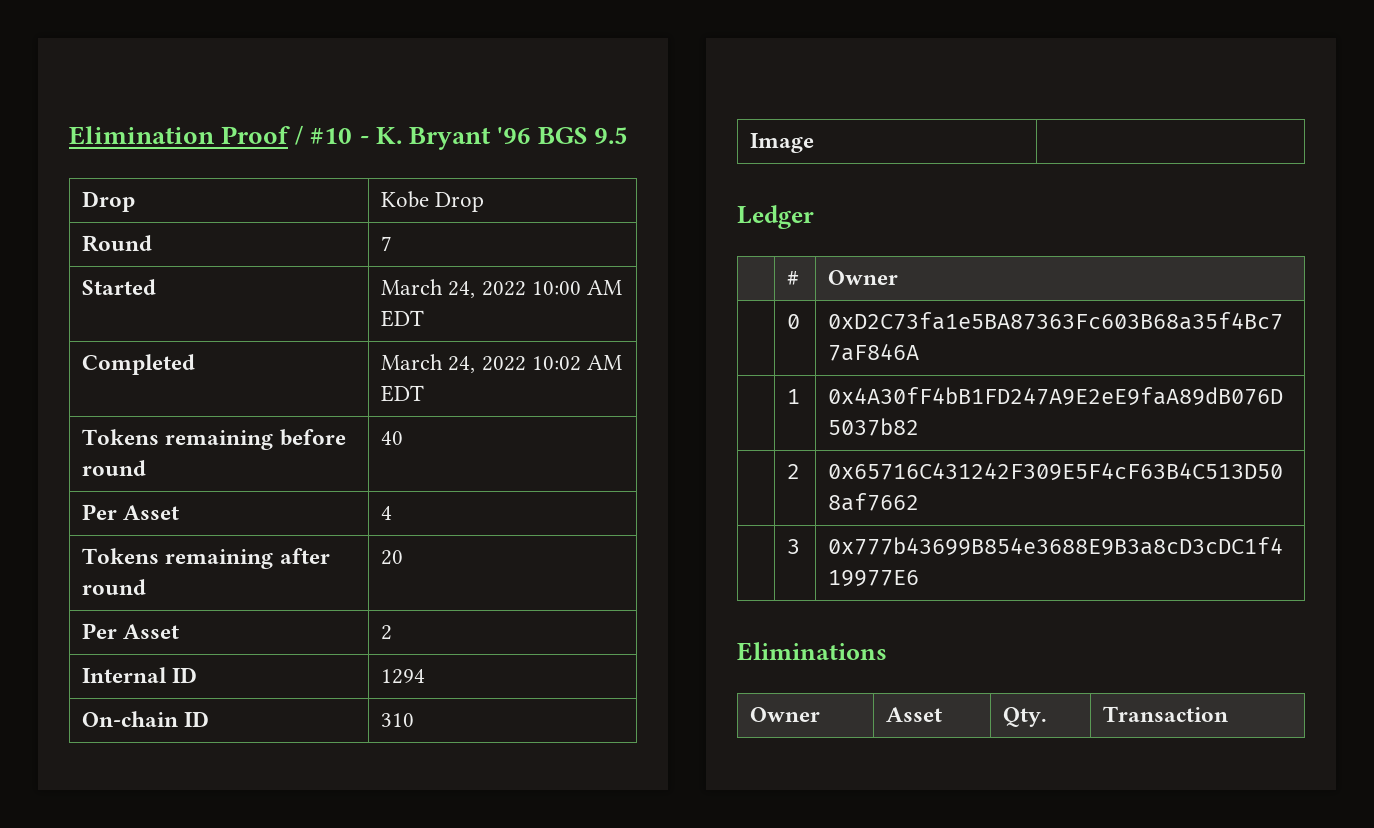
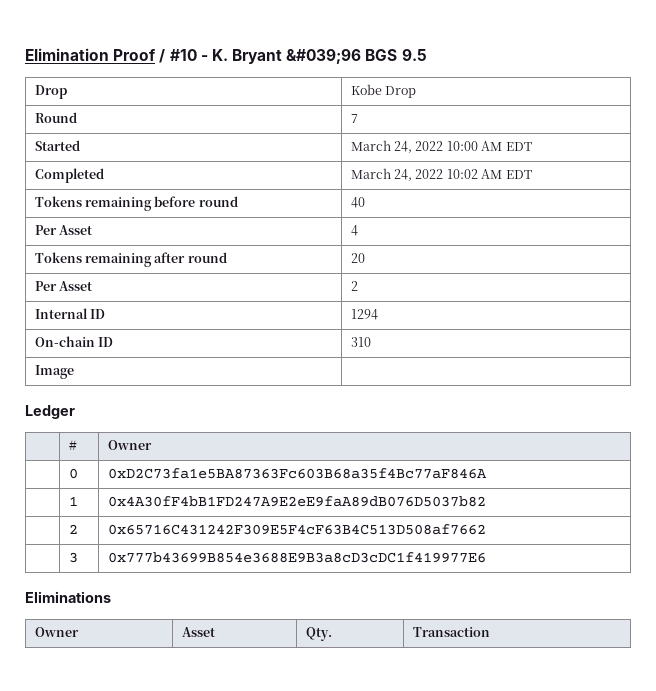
- Elimination Proof / #10 - K. Bryant '96 BGS 9.5
+ Elimination Proof / #10 - K. Bryant &#039;96 BGS 9.5

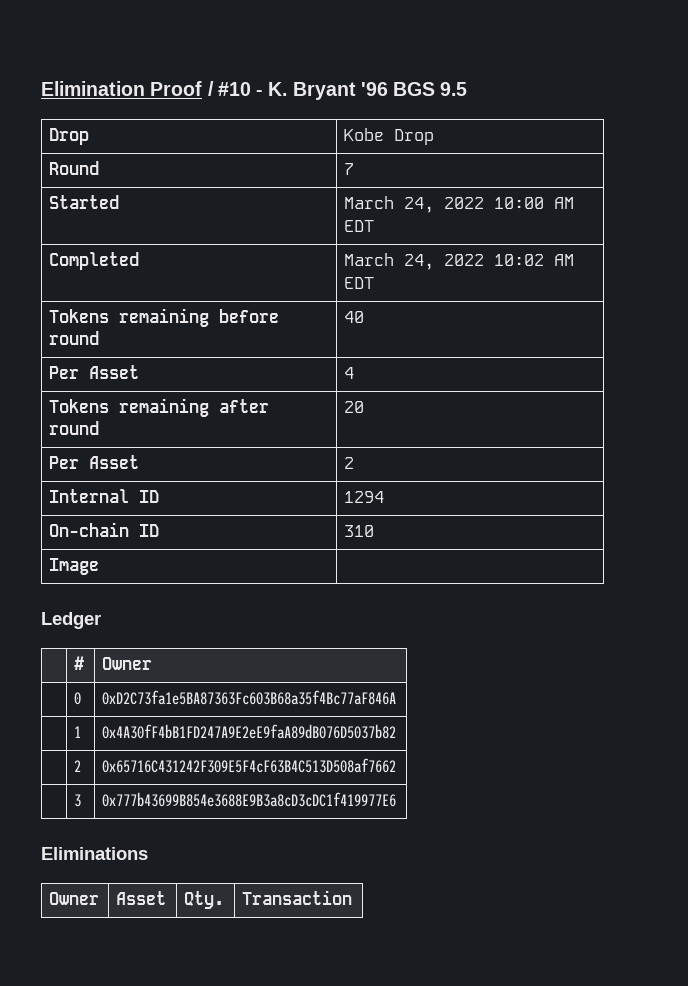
- Elimination Proof / #10 - K. Bryant &#039;96 BGS 9.5
+ Elimination Proof / #10 - K. Bryant '96 BGS 9.5

